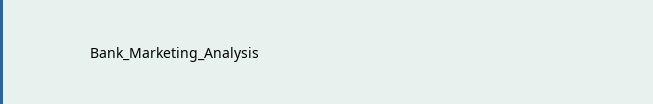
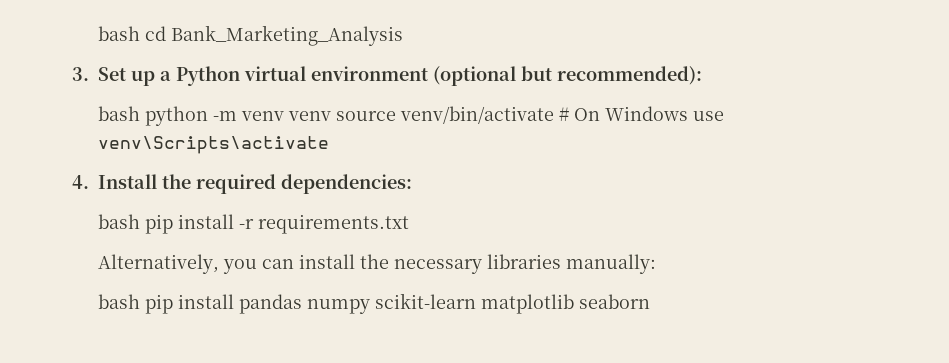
- Bank_Marketing_Analysis
+ bash cd Bank_Marketing_Analysis
+ 3. Set up a Python virtual environment (optional but recommended):
+ bash python -m venv venv source venv/bin/activate # On Windows use venv\Scripts\activate
+ 4. Install the required dependencies:
+ bash pip install -r requirements.txt
+ Alternatively, you can install the necessary libraries manually:
+ bash pip install pandas numpy scikit-learn matplotlib seaborn

